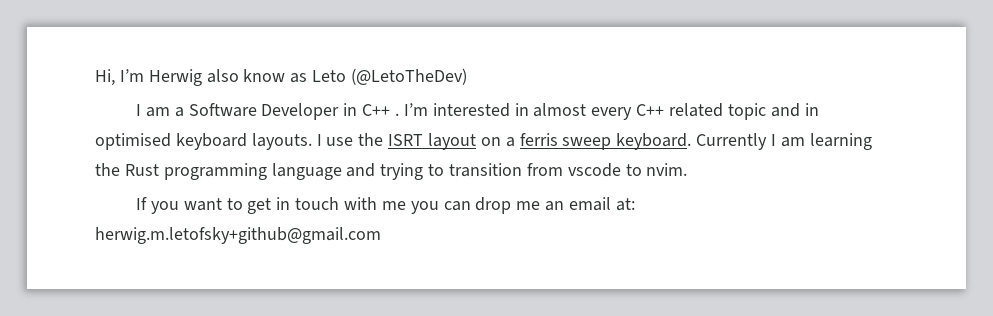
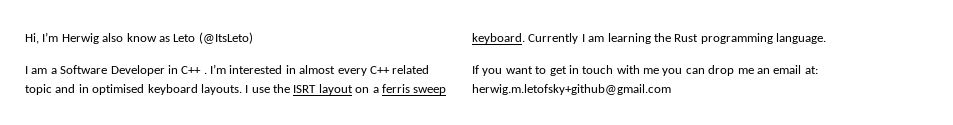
- Hi, I’m Herwig also know as Leto (@LetoTheDev)
+ Hi, I’m Herwig also know as Leto (@ItsLeto)
- Currently I am learning the Rust programming language and trying to transition from vscode to nvim.
+ Currently I am learning the Rust programming language.

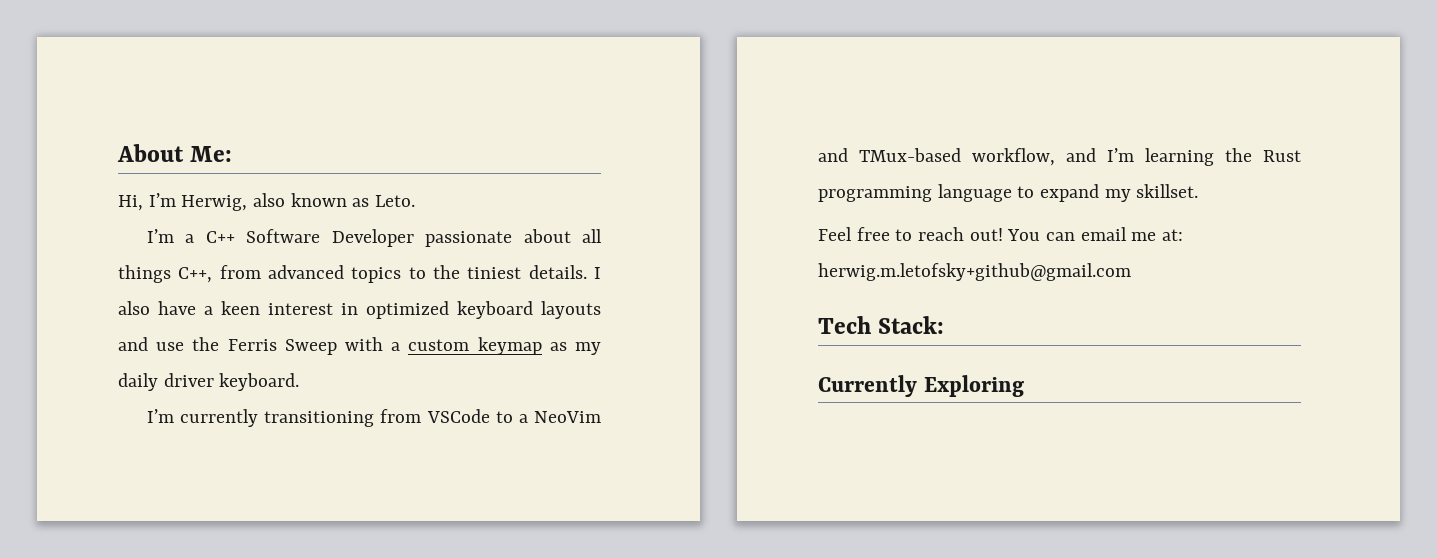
- Hi, I’m Herwig also know as Leto (@ItsLeto)
- I am a Software Developer in C++ . I’m interested in almost every C++ related topic and in optimised keyboard layouts. I use the ISRT layout on a ferris sweep keyboard. Currently I am learning the Rust programming language.
- If you want to get in touch with me you can drop me an email at: herwig.m.letofsky+github@gmail.com
+ About Me:
+ Hi, I’m Herwig, also known as Leto.
+ I’m a C++ Software Developer passionate about all things C++, from advanced topics to the tiniest details. I also have a keen interest in optimized keyboard layouts and use the Ferris Sweep with a custom keymap as my daily driver keyboard.
+ I’m currently transitioning from VSCode to a NeoVim and TMux-based workflow, and I’m learning the Rust programming language to expand my skillset.
+ Feel free to reach out! You can email me at: herwig.m.letofsky+github@gmail.com
+ Tech Stack:
+ Currently Exploring

